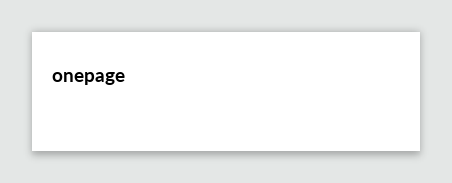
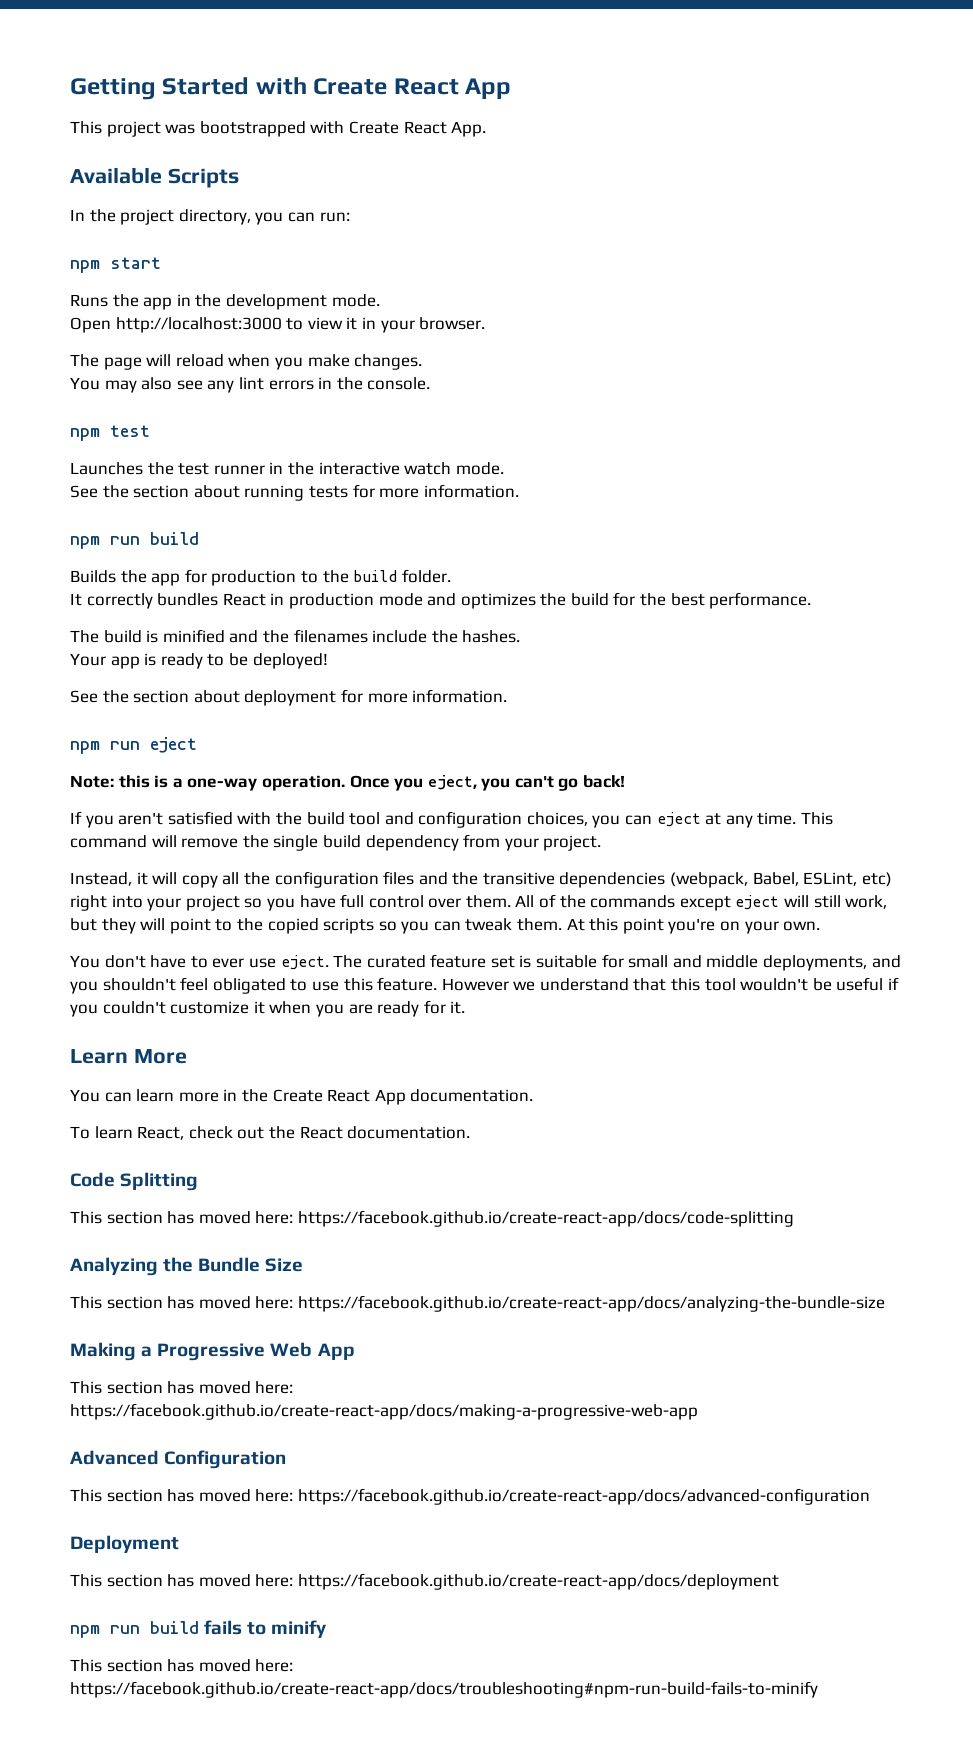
- onepage
+ Getting Started with Create React App
+ This project was bootstrapped with Create React App.
+ Available Scripts
+ In the project directory, you can run:
+ npm start
+ Runs the app in the development mode.
+ Open http://localhost:3000 to view it in your browser.
+ The page will reload when you make changes.
+ You may also see any lint errors in the console.
+ npm test
+ Launches the test runner in the interactive watch mode.
+ See the section about running tests for more information.
+ npm run build
+ Builds the app for production to the build folder.
+ It correctly bundles React in production mode and optimizes the build for the best performance.
+ The build is minified and the filenames include the hashes.
+ Your app is ready to be deployed!
+ See the section about deployment for more information.
+ npm run eject
+ Note: this is a one-way operation. Once you eject, you can't go back!
+ If you aren't satisfied with the build tool and configuration choices, you can eject at any time. This command will remove the single build dependency from your project.
+ Instead, it will copy all the configuration files and the transitive dependencies (webpack, Babel, ESLint, etc) right into your project so you have full control over them. All of the commands except eject will still work, but they will point to the copied scripts so you can tweak them. At this point you're on your own.
+ You don't have to ever use eject. The curated feature set is suitable for small and middle deployments, and you shouldn't feel obligated to use this feature. However we understand that this tool wouldn't be useful if you couldn't customize it when you are ready for it.
+ Learn More
+ You can learn more in the Create React App documentation.
+ To learn React, check out the React documentation.
+ Code Splitting
+ This section has moved here: https://facebook.github.io/create-react-app/docs/code-splitting
+ Analyzing the Bundle Size
+ This section has moved here: https://facebook.github.io/create-react-app/docs/analyzing-the-bundle-size
+ Making a Progressive Web App
+ This section has moved here: https://facebook.github.io/create-react-app/docs/making-a-progressive-web-app
+ Advanced Configuration
+ This section has moved here: https://facebook.github.io/create-react-app/docs/advanced-configuration
+ Deployment
+ This section has moved here: https://facebook.github.io/create-react-app/docs/deployment
+ npm run build fails to minify
+ This section has moved here: https://facebook.github.io/create-react-app/docs/troubleshooting#npm-run-build-fails-to-minify

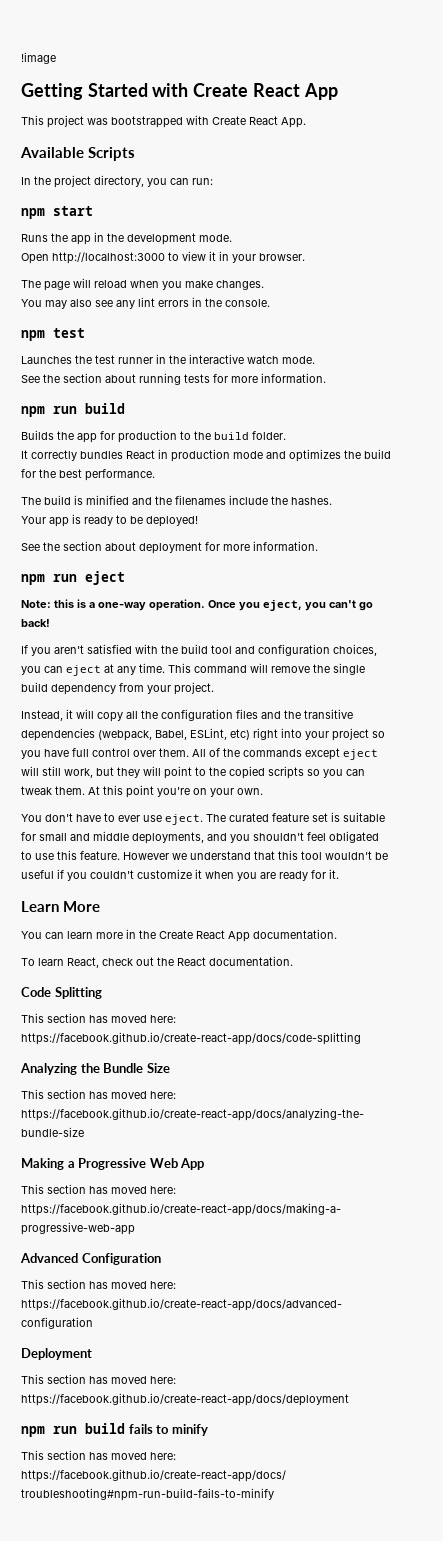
+ !image

